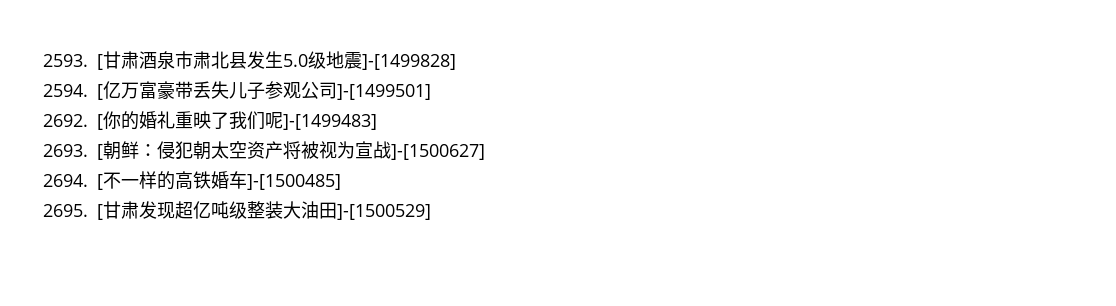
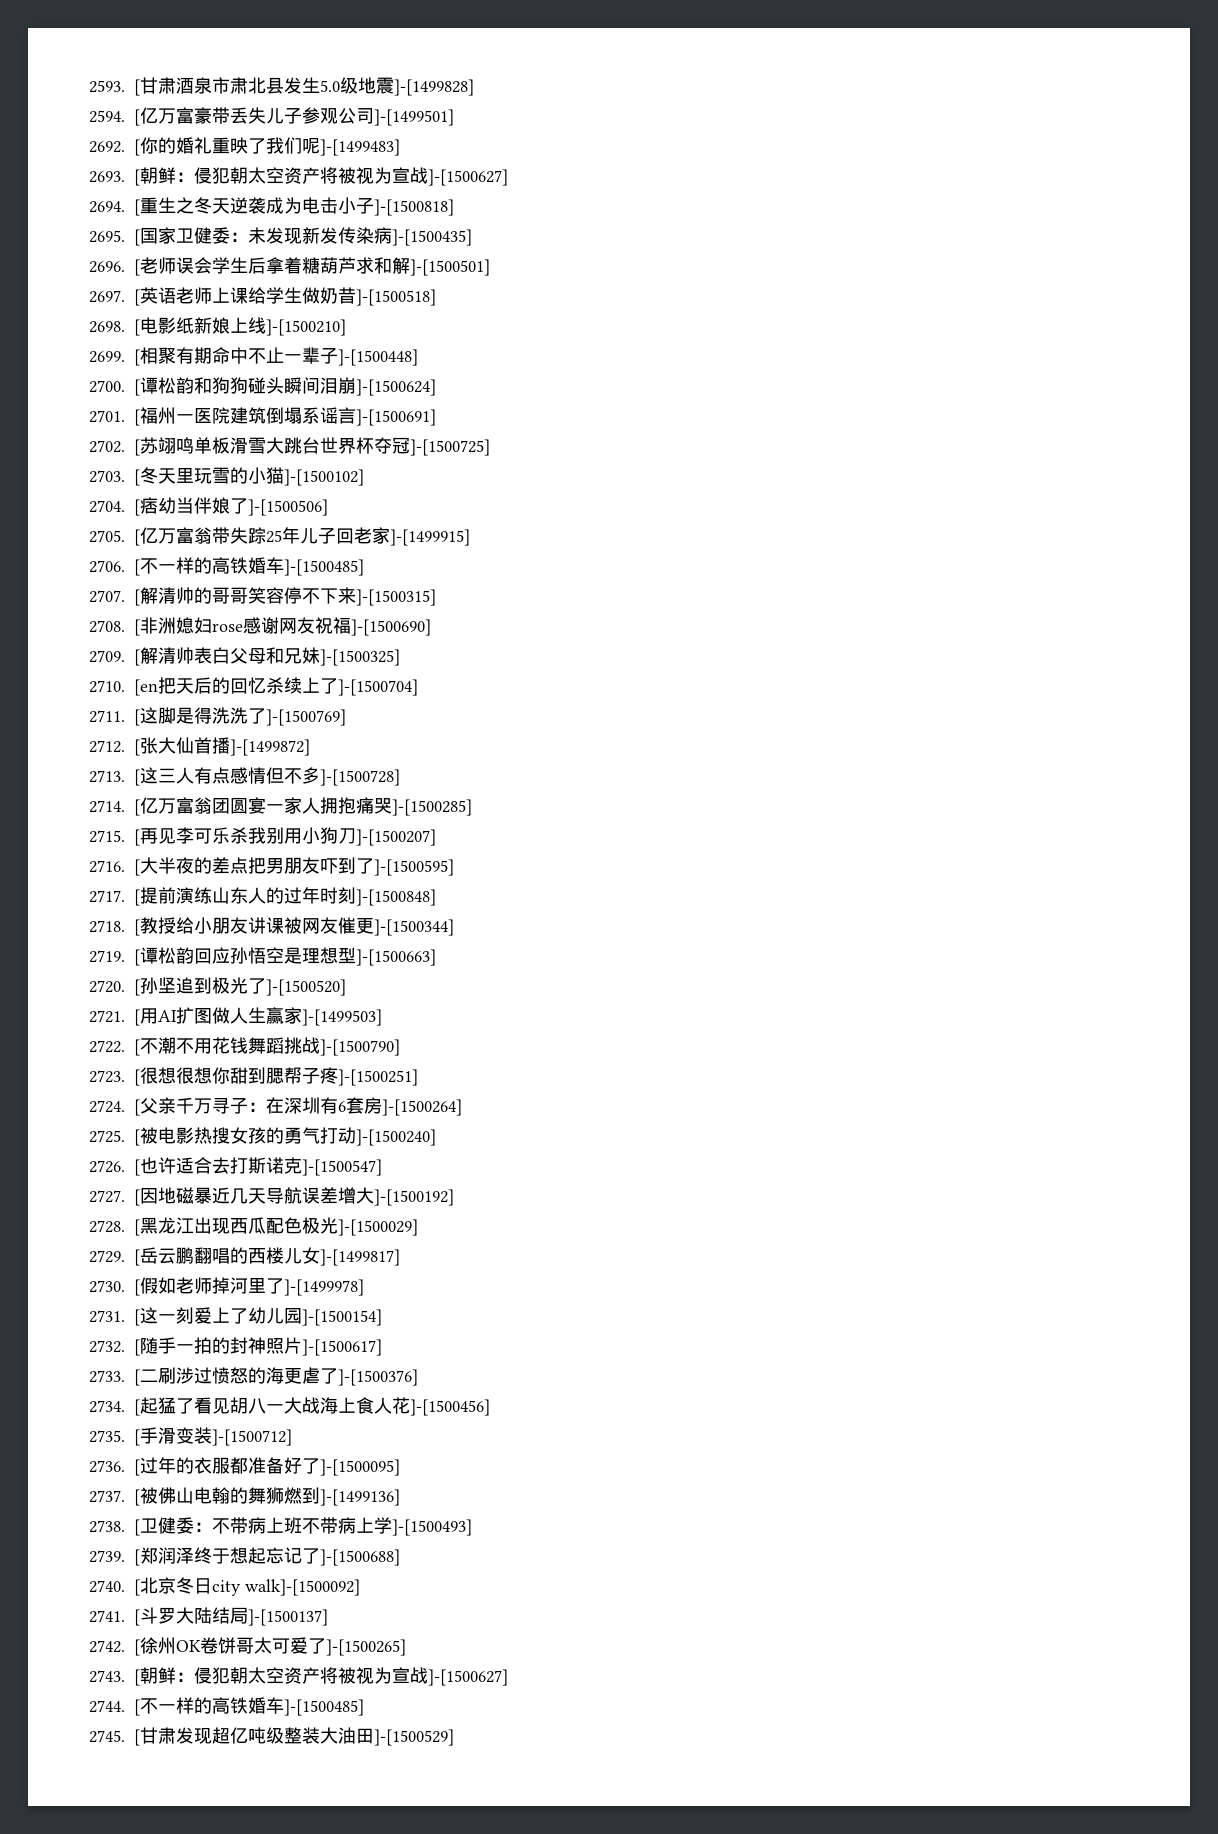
- [不一样的高铁婚车]-[1500485]
- 2695.
+ [重生之冬天逆袭成为电击小子]-[1500818]
+ 2695. [国家卫健委：未发现新发传染病]-[1500435]
+ 2696. [老师误会学生后拿着糖葫芦求和解]-[1500501]
+ 2697. [英语老师上课给学生做奶昔]-[1500518]
+ 2698. [电影纸新娘上线]-[1500210]
+ 2699. [相聚有期命中不止一辈子]-[1500448]
+ 2700. [谭松韵和狗狗碰头瞬间泪崩]-[1500624]
+ 2701. [福州一医院建筑倒塌系谣言]-[1500691]
+ 2702. [苏翊鸣单板滑雪大跳台世界杯夺冠]-[1500725]
+ 2703. [冬天里玩雪的小猫]-[1500102]
+ 2704. [痞幼当伴娘了]-[1500506]
+ 2705. [亿万富翁带失踪25年儿子回老家]-[1499915]
+ 2706. [不一样的高铁婚车]-[1500485]
+ 2707. [解清帅的哥哥笑容停不下来]-[1500315]
+ 2708. [非洲媳妇rose感谢网友祝福]-[1500690]
+ 2709. [解清帅表白父母和兄妹]-[1500325]
+ 2710. [en把天后的回忆杀续上了]-[1500704]
+ 2711. [这脚是得洗洗了]-[1500769]
+ 2712. [张大仙首播]-[1499872]
+ 2713. [这三人有点感情但不多]-[1500728]
+ 2714. [亿万富翁团圆宴一家人拥抱痛哭]-[1500285]
+ 2715. [再见李可乐杀我别用小狗刀]-[1500207]
+ 2716. [大半夜的差点把男朋友吓到了]-[1500595]
+ 2717. [提前演练山东人的过年时刻]-[1500848]
+ 2718. [教授给小朋友讲课被网友催更]-[1500344]
+ 2719. [谭松韵回应孙悟空是理想型]-[1500663]
+ 2720. [孙坚追到极光了]-[1500520]
+ 2721. [用AI扩图做人生赢家]-[1499503]
+ 2722. [不潮不用花钱舞蹈挑战]-[1500790]
+ 2723. [很想很想你甜到腮帮子疼]-[1500251]
+ 2724. [父亲千万寻子：在深圳有6套房]-[1500264]
+ 2725. [被电影热搜女孩的勇气打动]-[1500240]
+ 2726. [也许适合去打斯诺克]-[1500547]
+ 2727. [因地磁暴近几天导航误差增大]-[1500192]
+ 2728. [黑龙江出现西瓜配色极光]-[1500029]
+ 2729. [岳云鹏翻唱的西楼儿女]-[1499817]
+ 2730. [假如老师掉河里了]-[1499978]
+ 2731. [这一刻爱上了幼儿园]-[1500154]
+ 2732. [随手一拍的封神照片]-[1500617]
+ 2733. [二刷涉过愤怒的海更虐了]-[1500376]
+ 2734. [起猛了看见胡八一大战海上食人花]-[1500456]
+ 2735. [手滑变装]-[1500712]
+ 2736. [过年的衣服都准备好了]-[1500095]
+ 2737. [被佛山电翰的舞狮燃到]-[1499136]
+ 2738. [卫健委：不带病上班不带病上学]-[1500493]
+ 2739. [郑润泽终于想起忘记了]-[1500688]
+ 2740. [北京冬日city walk]-[1500092]
+ 2741. [斗罗大陆结局]-[1500137]
+ 2742. [徐州OK卷饼哥太可爱了]-[1500265]
+ 2743. [朝鲜：侵犯朝太空资产将被视为宣战]-[1500627]
+ 2744. [不一样的高铁婚车]-[1500485]
+ 2745.

